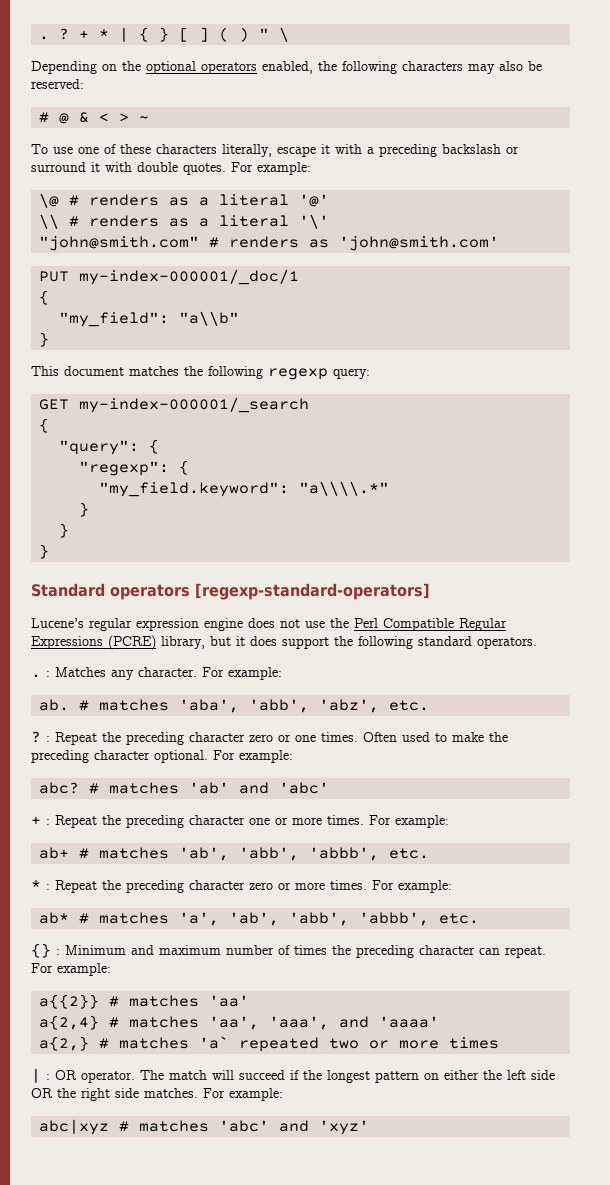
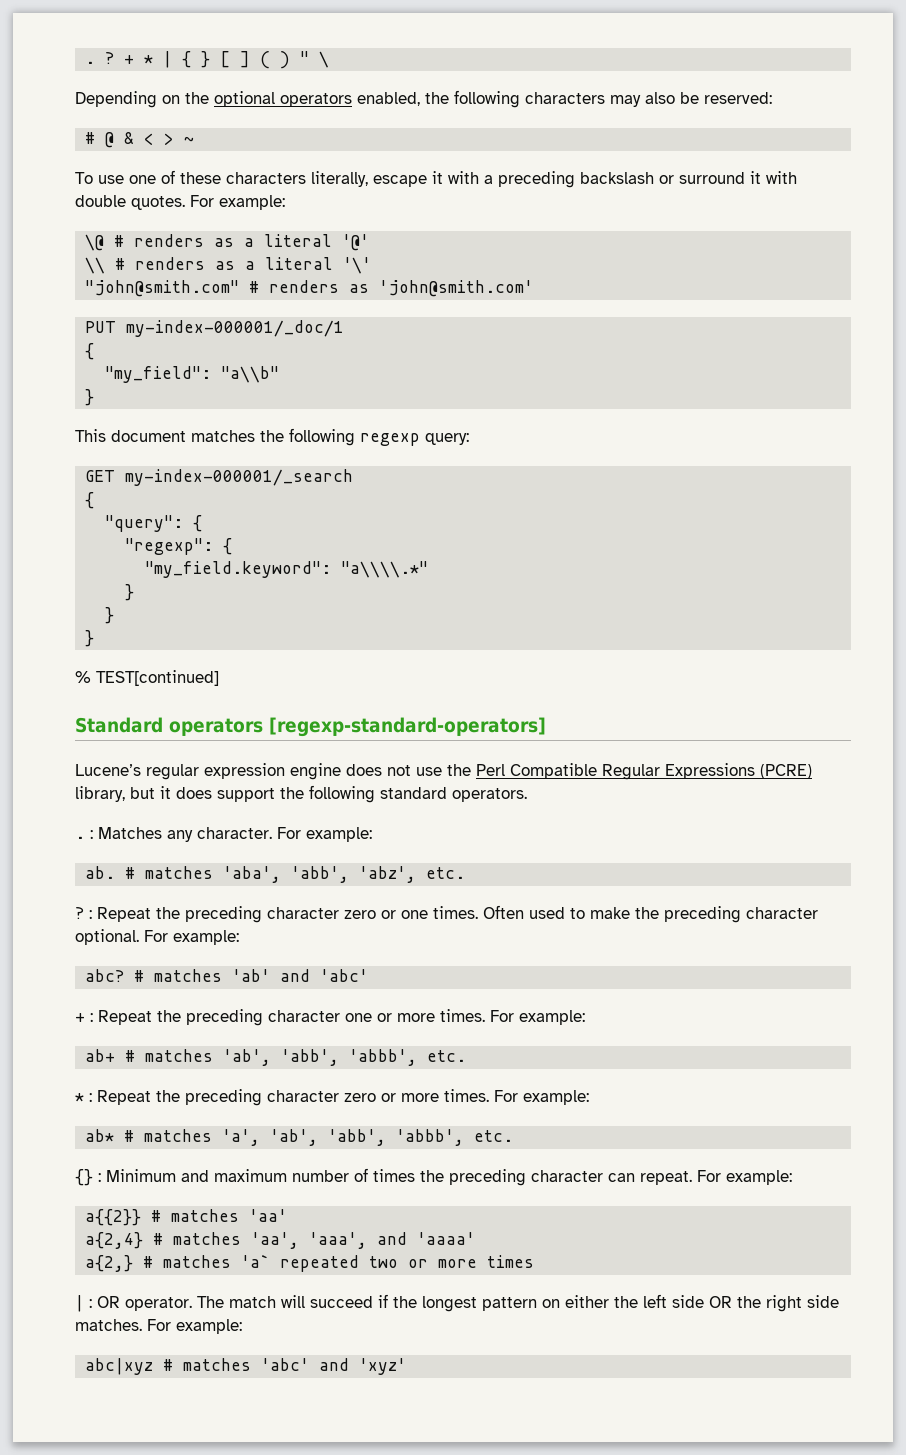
+ % TEST[continued]

